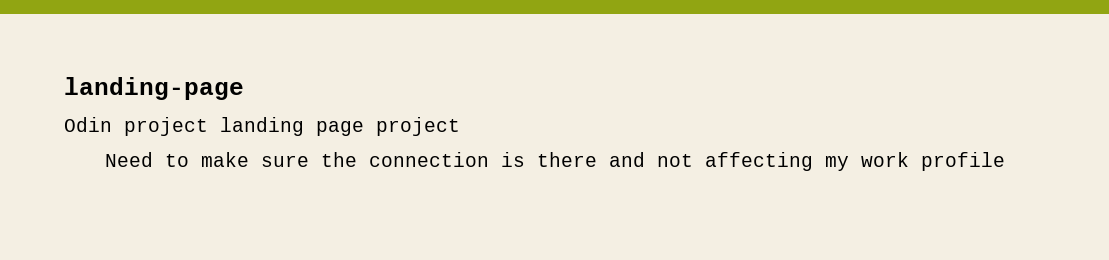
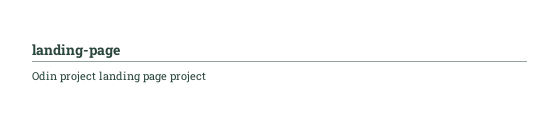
- Need to make sure the connection is there and not affecting my work profile

